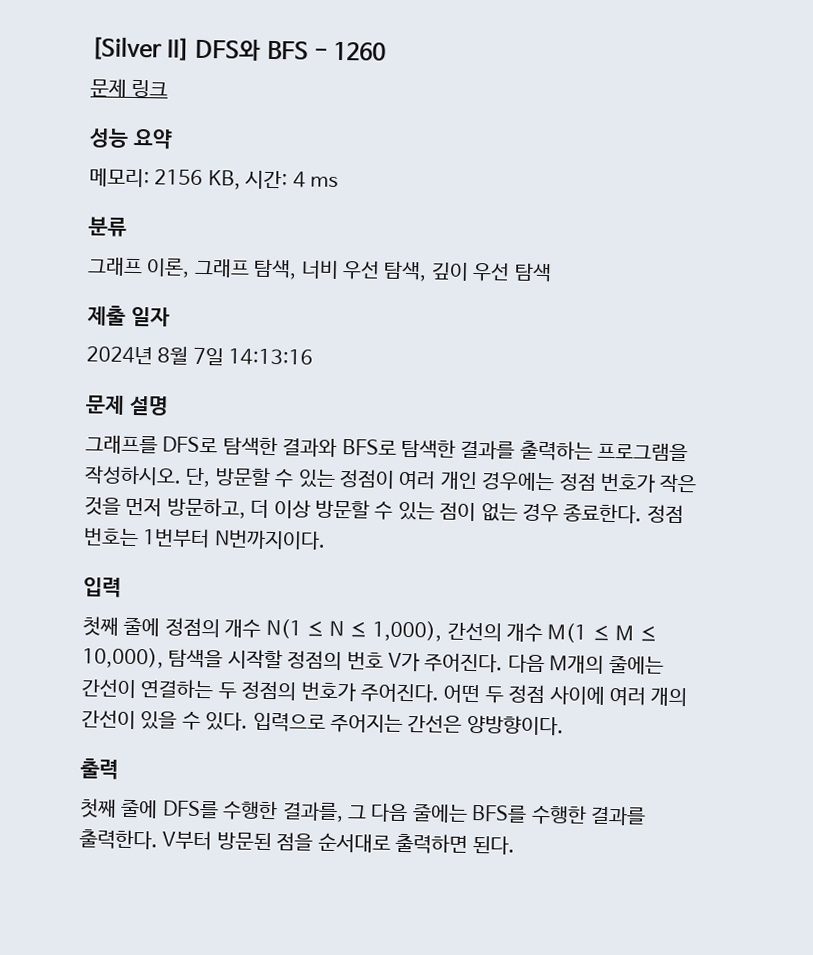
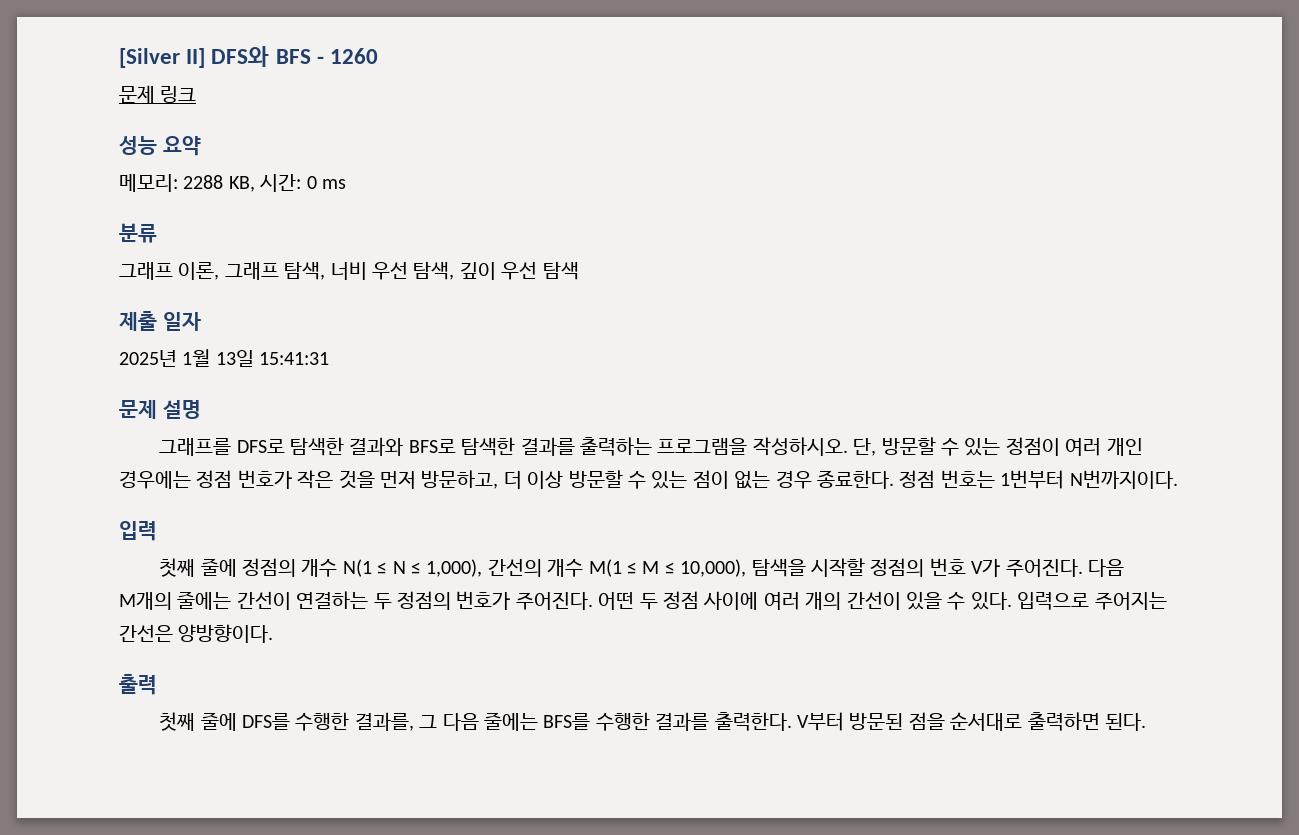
- 메모리: 2156 KB, 시간: 4 ms
+ 메모리: 2288 KB, 시간: 0 ms
- 2024년 8월 7일 14:13:16
+ 2025년 1월 13일 15:41:31

